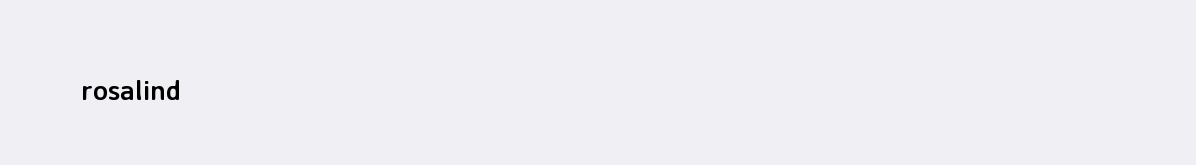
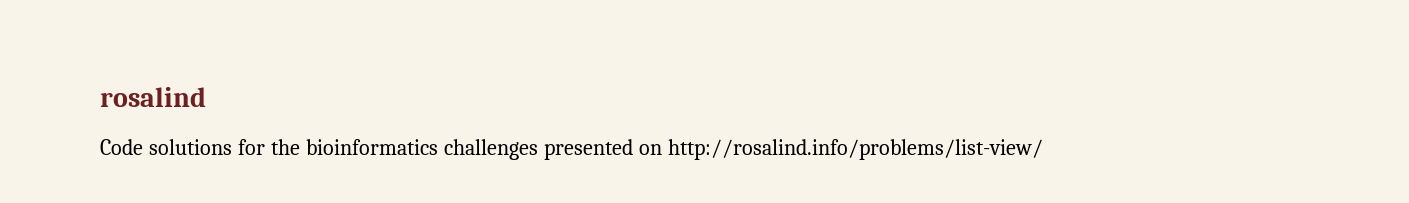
+ Code solutions for the bioinformatics challenges presented on http://rosalind.info/problems/list-view/

